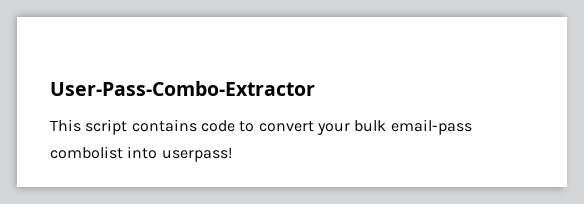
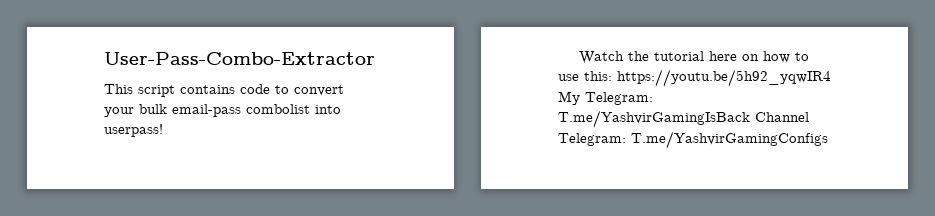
+ Watch the tutorial here on how to use this: https://youtu.be/5h92_yqwIR4 My Telegram: T.me/YashvirGamingIsBack Channel Telegram: T.me/YashvirGamingConfigs

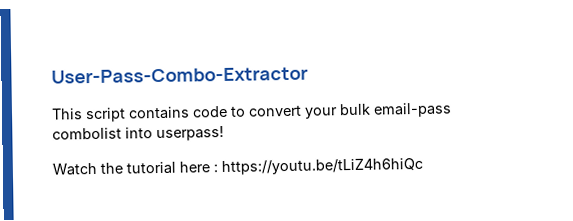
- Watch the tutorial here on how to use this: https://youtu.be/5h92_yqwIR4 My Telegram: T.me/YashvirGamingIsBack Channel Telegram: T.me/YashvirGamingConfigs
+ Watch the tutorial here : https://youtu.be/tLiZ4h6hiQc

